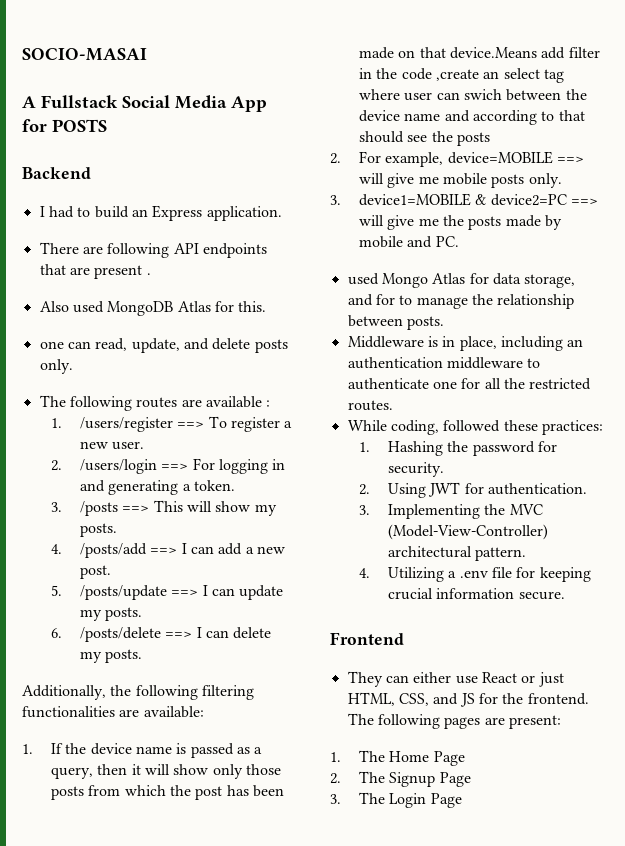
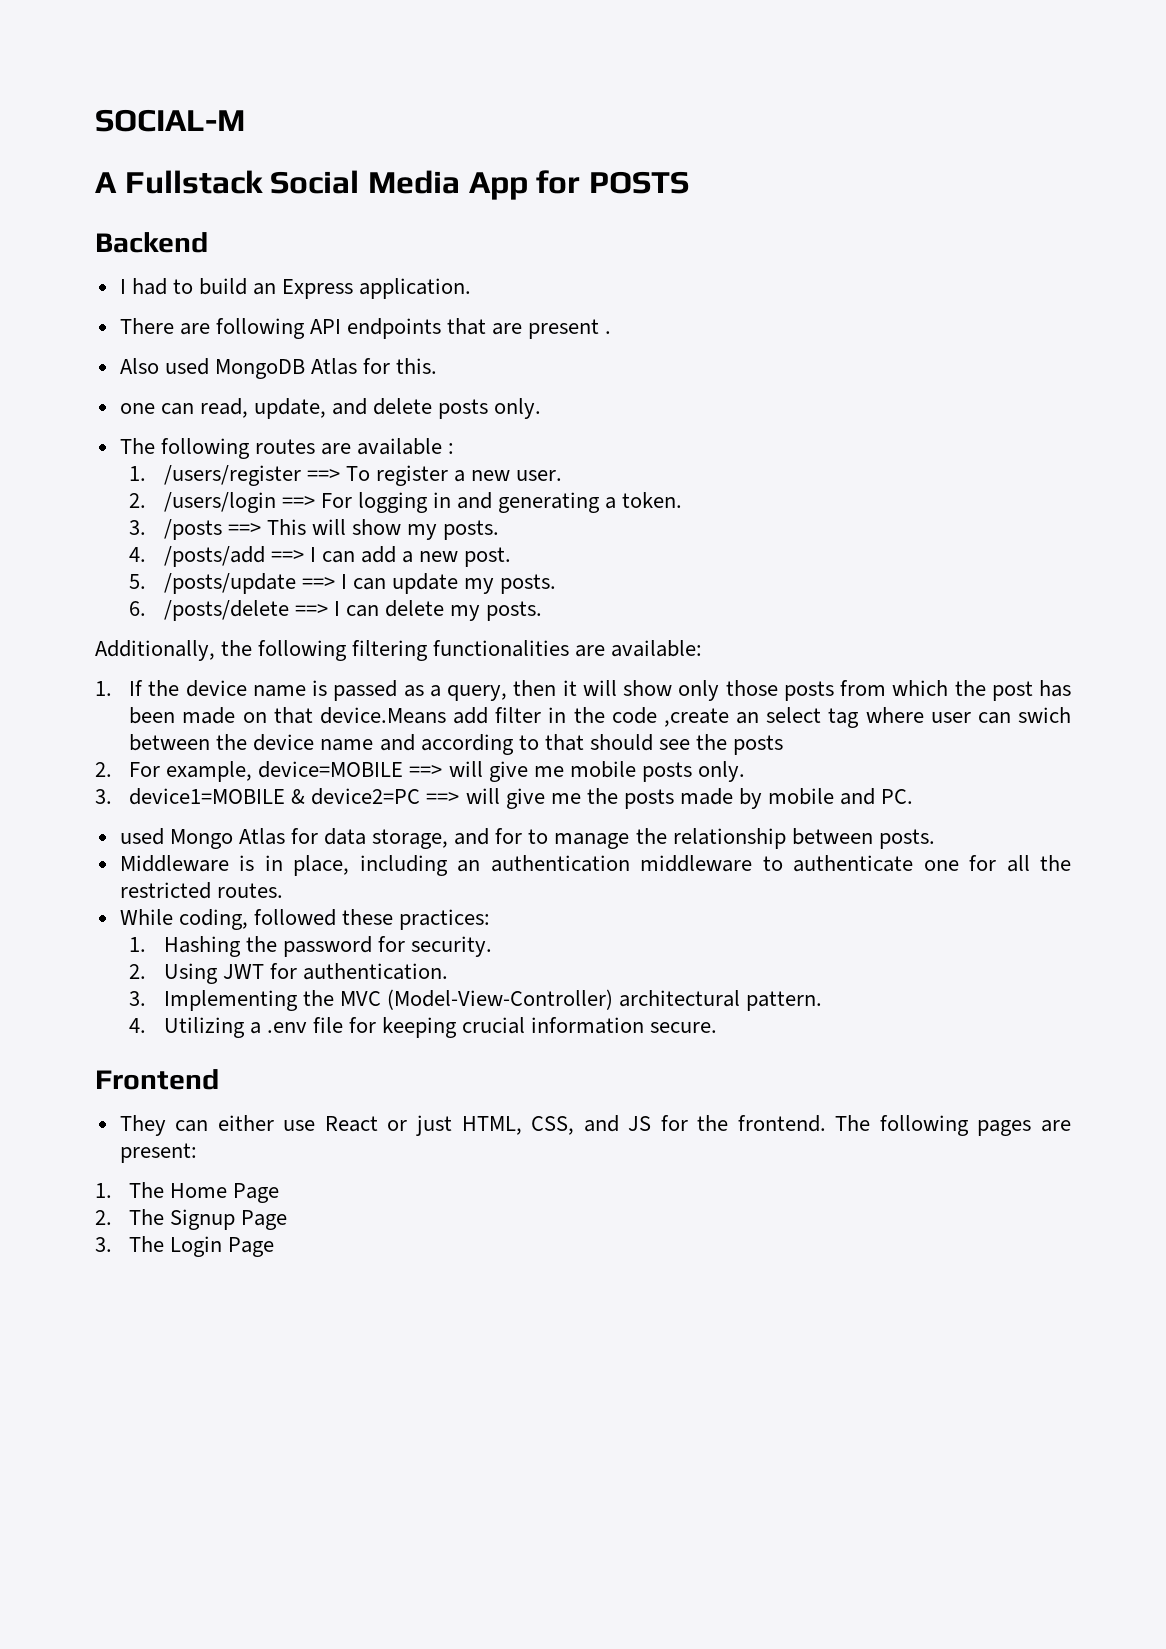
- SOCIO-MASAI
+ SOCIAL-M

